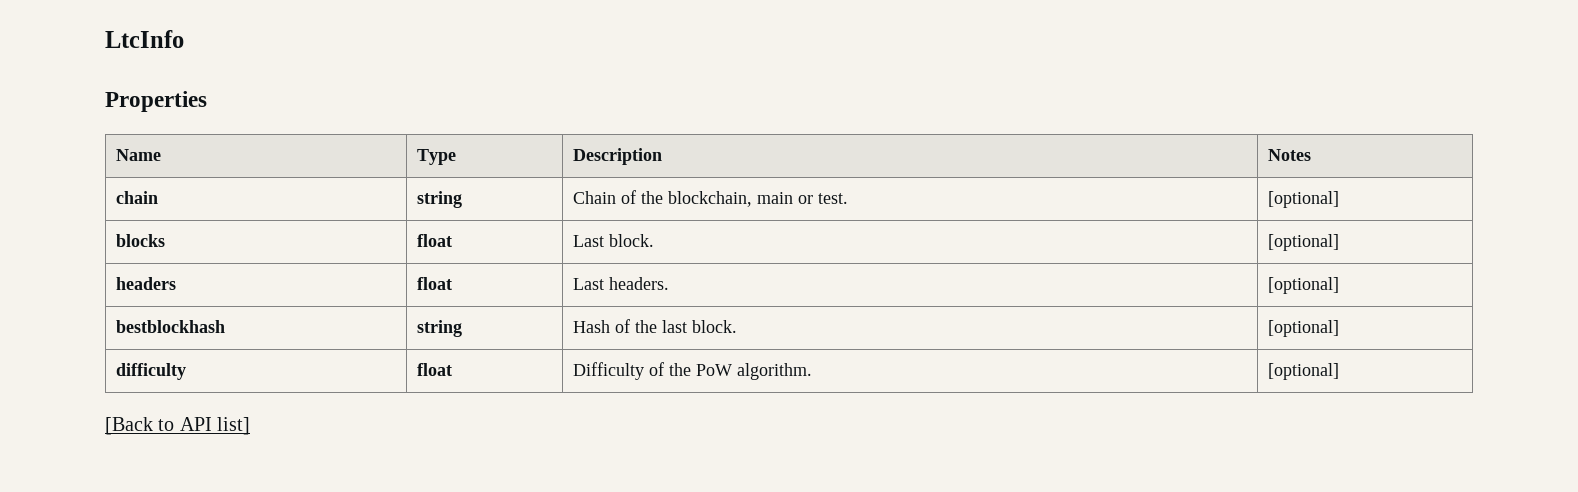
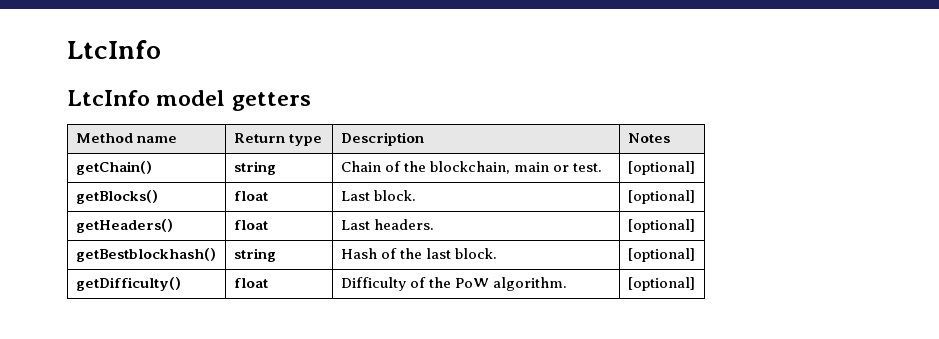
- Properties
- Name | Type | Description | Notes
+ LtcInfo model getters
+ Method name | Return type | Description | Notes
- chain | string | Chain of the blockchain, main or test. | [optional]
+ getChain() | string | Chain of the blockchain, main or test. | [optional]
- blocks | float | Last block. | [optional]
+ getBlocks() | float | Last block. | [optional]
- headers | float | Last headers. | [optional]
+ getHeaders() | float | Last headers. | [optional]
- bestblockhash | string | Hash of the last block. | [optional]
+ getBestblockhash() | string | Hash of the last block. | [optional]
- difficulty | float | Difficulty of the PoW algorithm. | [optional]
+ getDifficulty() | float | Difficulty of the PoW algorithm. | [optional]
- [Back to API list]

